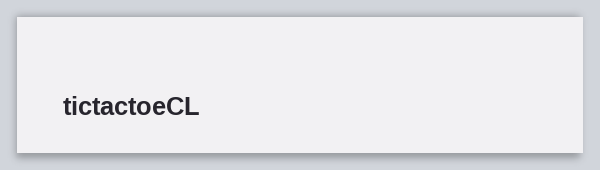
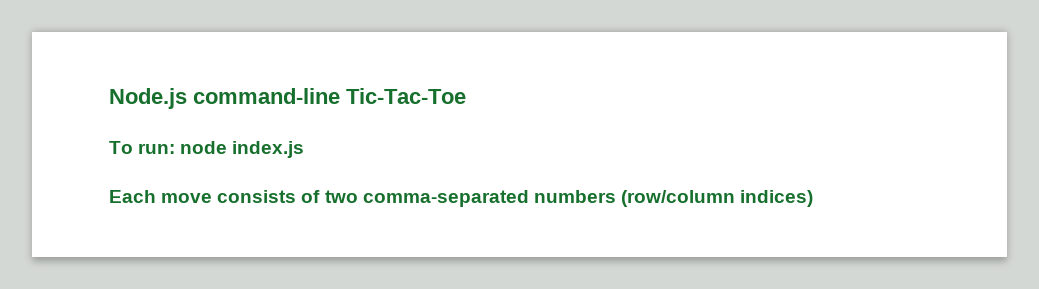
- tictactoeCL
+ Node.js command-line Tic-Tac-Toe
+ To run: node index.js
+ Each move consists of two comma-separated numbers (row/column indices)

